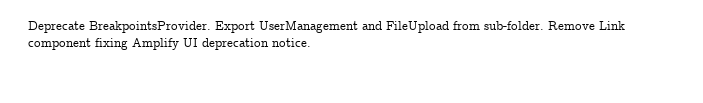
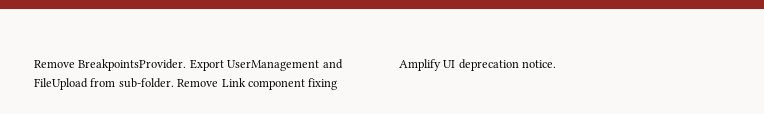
- Deprecate BreakpointsProvider.
+ Remove BreakpointsProvider.

